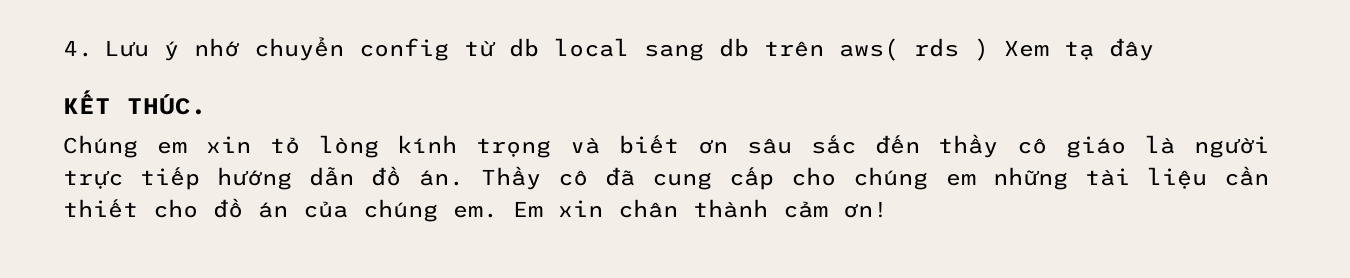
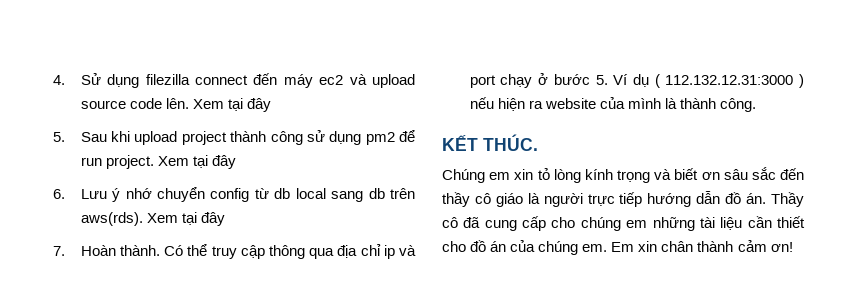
- 4. Lưu ý nhớ chuyển config từ db local sang db trên aws( rds ) Xem tạ đây
+ 4. Sử dụng filezilla connect đến máy ec2 và upload source code lên. Xem tại đây
+ 5. Sau khi upload project thành công sử dụng pm2 để run project. Xem tại đây
+ 6. Lưu ý nhớ chuyển config từ db local sang db trên aws(rds). Xem tại đây
+ 7. Hoàn thành. Có thể truy cập thông qua địa chỉ ip và port chạy ở bước 5. Ví dụ ( 112.132.12.31:3000 ) nếu hiện ra website của mình là thành công.

